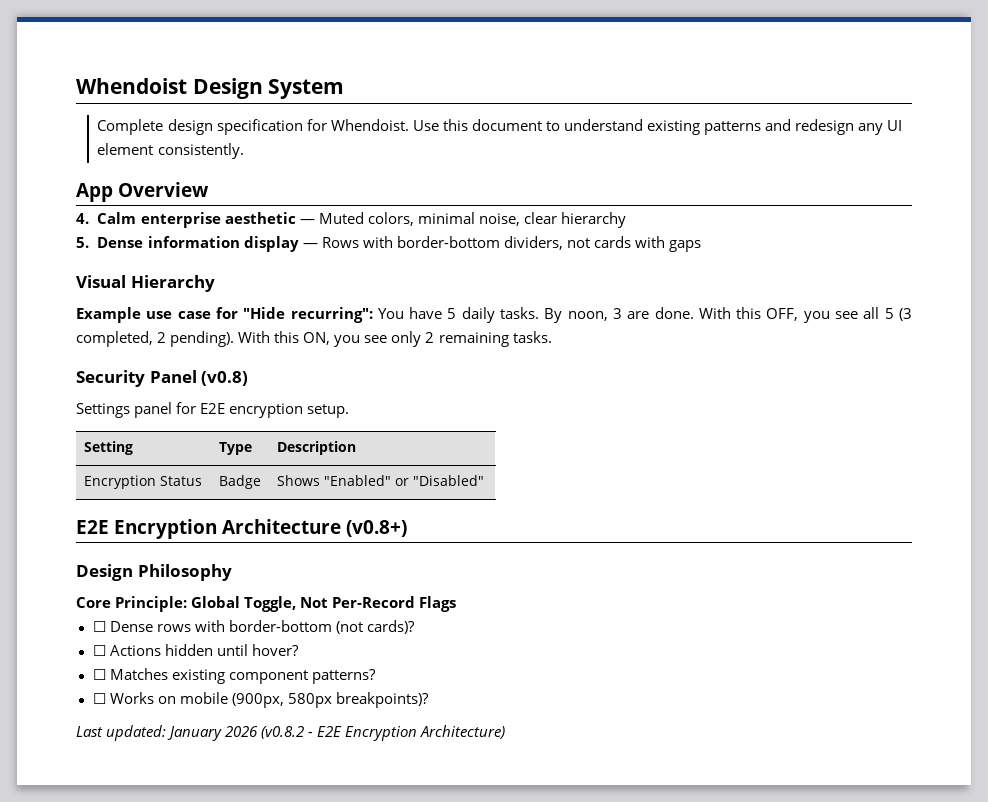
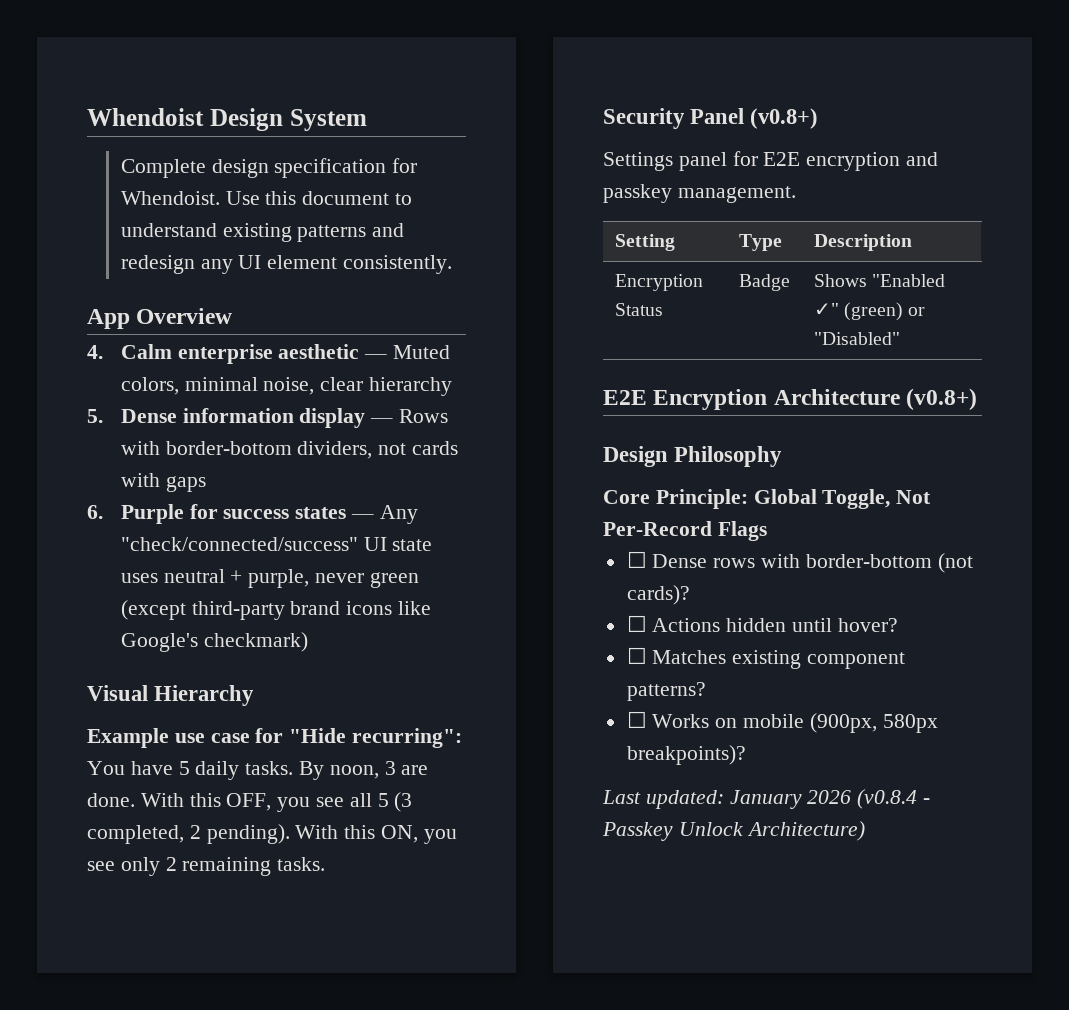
+ 6. Purple for success states — Any "check/connected/success" UI state uses neutral + purple, never green (except third-party brand icons like Google's checkmark)
- Security Panel (v0.8)
+ Security Panel (v0.8+)
- Settings panel for E2E encryption setup.
+ Settings panel for E2E encryption and passkey management.
- Encryption Status | Badge | Shows "Enabled" or "Disabled"
+ Encryption Status | Badge | Shows "Enabled ✓" (green) or "Disabled"
- Last updated: January 2026 (v0.8.2 - E2E Encryption Architecture)
+ Last updated: January 2026 (v0.8.4 - Passkey Unlock Architecture)

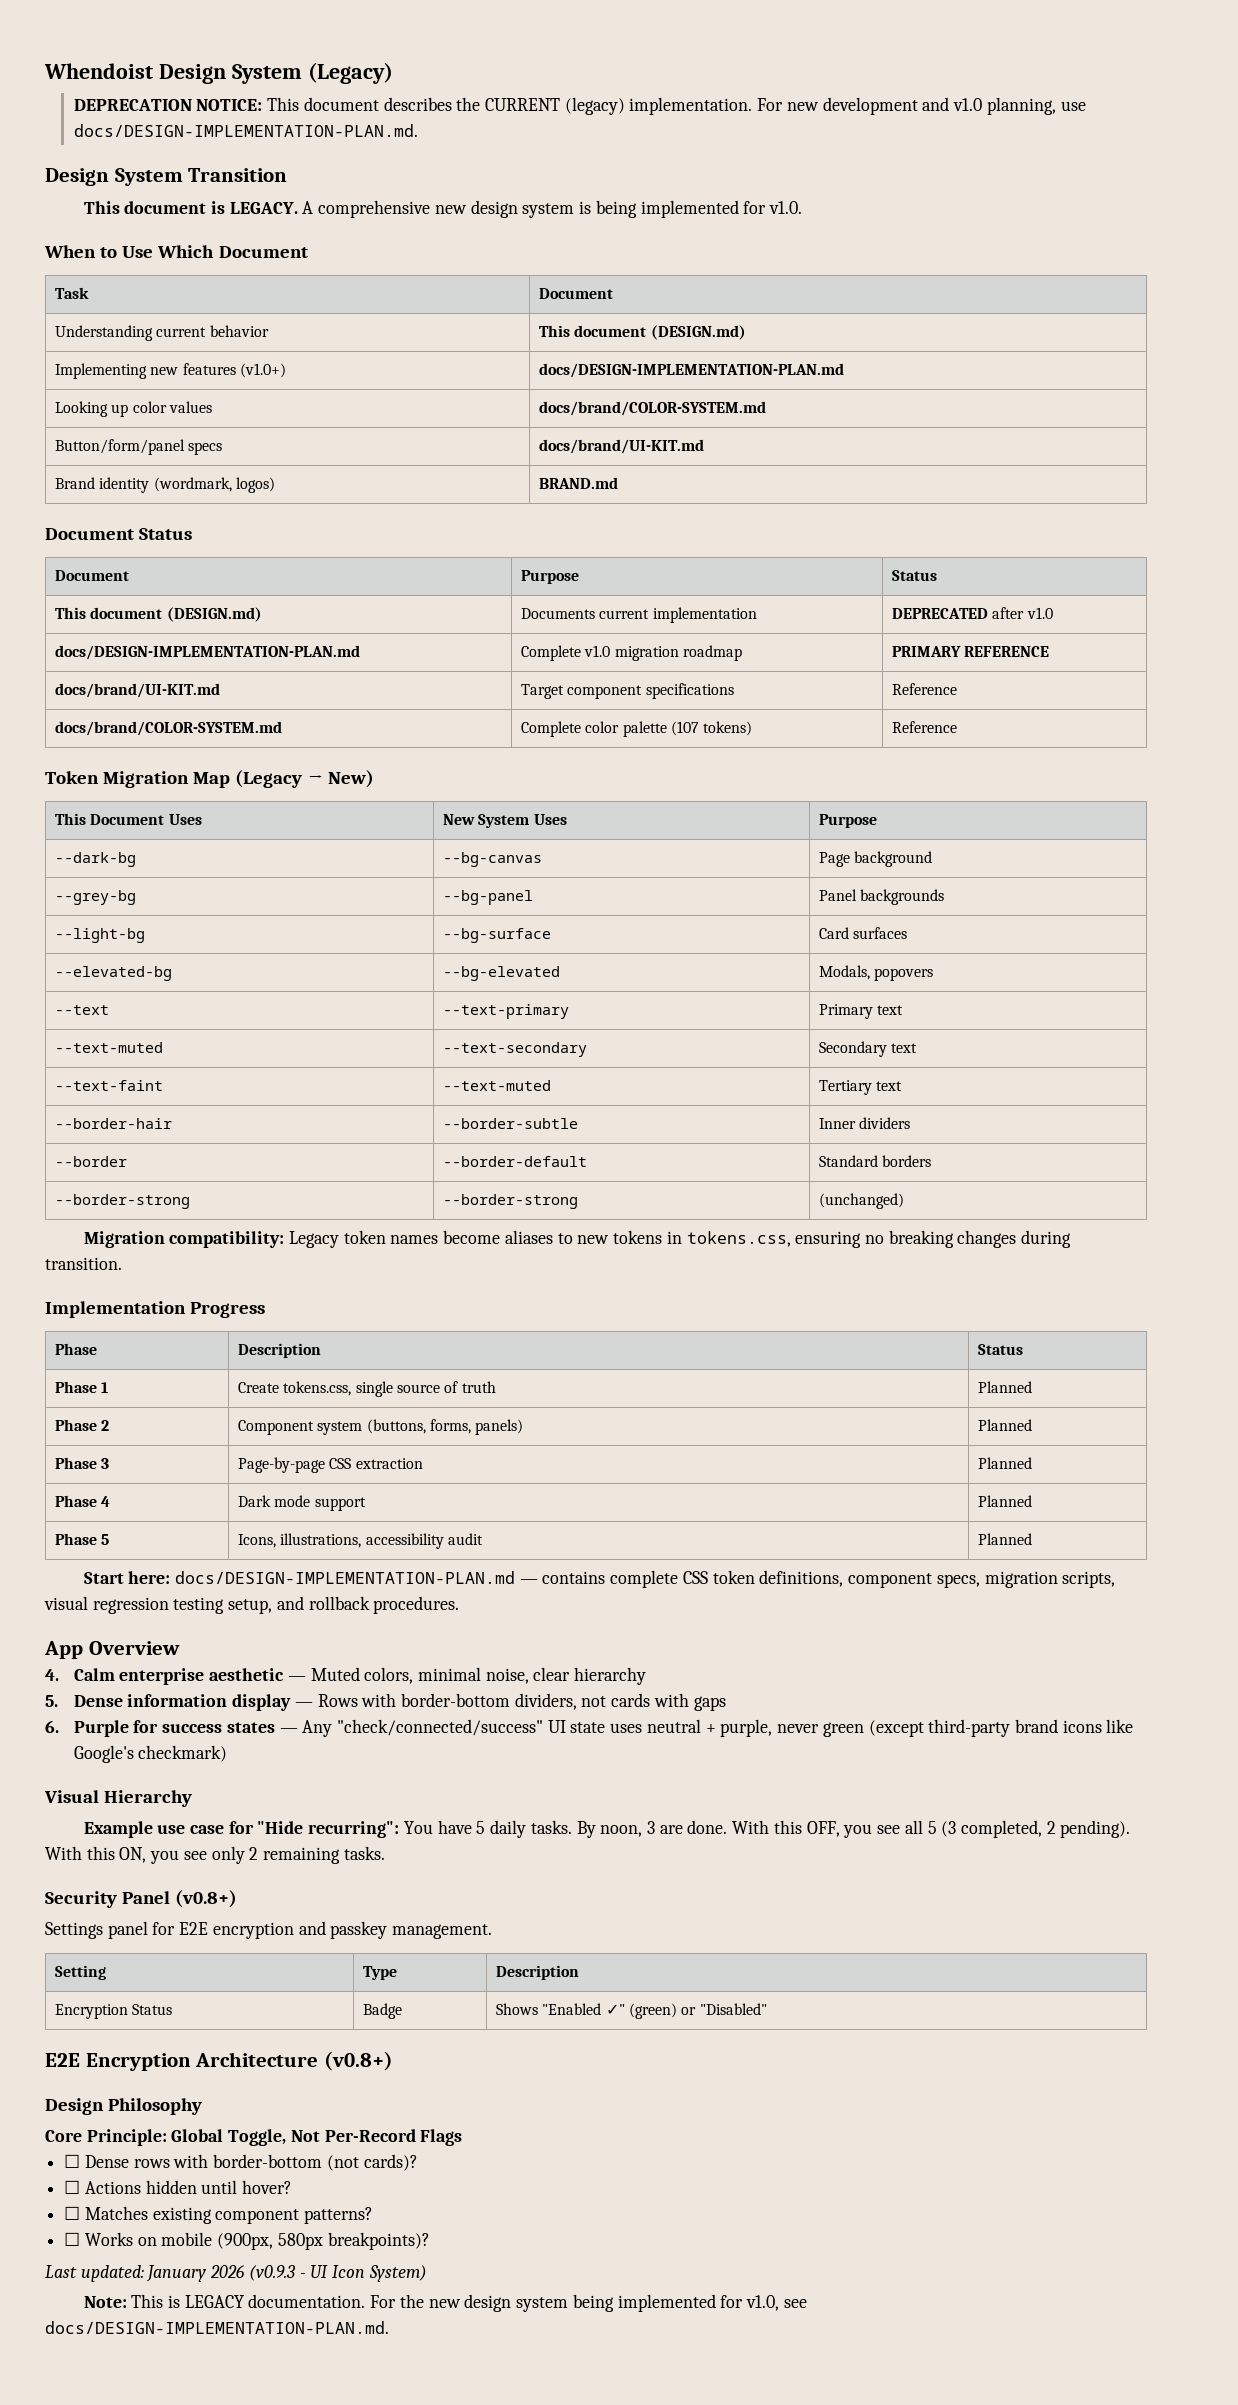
- Whendoist Design System
- Complete design specification for Whendoist. Use this document to understand existing patterns and redesign any UI element consistently.
+ Whendoist Design System (Legacy)
+ DEPRECATION NOTICE: This document describes the CURRENT (legacy) implementation. For new development and v1.0 planning, use docs/DESIGN-IMPLEMENTATION-PLAN.md.
+ Design System Transition
+ This document is LEGACY. A comprehensive new design system is being implemented for v1.0.
+ When to Use Which Document
+ Task | Document
+ Understanding current behavior | This document (DESIGN.md)
+ Implementing new features (v1.0+) | docs/DESIGN-IMPLEMENTATION-PLAN.md
+ Looking up color values | docs/brand/COLOR-SYSTEM.md
+ Button/form/panel specs | docs/brand/UI-KIT.md
+ Brand identity (wordmark, logos) | BRAND.md
+ Document Status
+ Document | Purpose | Status
+ This document (DESIGN.md) | Documents current implementation | DEPRECATED after v1.0
+ docs/DESIGN-IMPLEMENTATION-PLAN.md | Complete v1.0 migration roadmap | PRIMARY REFERENCE
+ docs/brand/UI-KIT.md | Target component specifications | Reference
+ docs/brand/COLOR-SYSTEM.md | Complete color palette (107 tokens) | Reference
+ Token Migration Map (Legacy → New)
+ This Document Uses | New System Uses | Purpose
+ --dark-bg | --bg-canvas | Page background
+ --grey-bg | --bg-panel | Panel backgrounds
+ --light-bg | --bg-surface | Card surfaces
+ --elevated-bg | --bg-elevated | Modals, popovers
+ --text | --text-primary | Primary text
+ --text-muted | --text-secondary | Secondary text
+ --text-faint | --text-muted | Tertiary text
+ --border-hair | --border-subtle | Inner dividers
+ --border | --border-default | Standard borders
+ --border-strong | --border-strong | (unchanged)
+ Migration compatibility: Legacy token names become aliases to new tokens in tokens.css, ensuring no breaking changes during transition.
+ Implementation Progress
+ Phase | Description | Status
+ Phase 1 | Create tokens.css, single source of truth | Planned
+ Phase 2 | Component system (buttons, forms, panels) | Planned
+ Phase 3 | Page-by-page CSS extraction | Planned
+ Phase 4 | Dark mode support | Planned
+ Phase 5 | Icons, illustrations, accessibility audit | Planned
+ Start here: docs/DESIGN-IMPLEMENTATION-PLAN.md — contains complete CSS token definitions, component specs, migration scripts, visual regression testing setup, and rollback procedures.
- Last updated: January 2026 (v0.8.4 - Passkey Unlock Architecture)
+ Last updated: January 2026 (v0.9.3 - UI Icon System)
+ Note: This is LEGACY documentation. For the new design system being implemented for v1.0, see docs/DESIGN-IMPLEMENTATION-PLAN.md.

